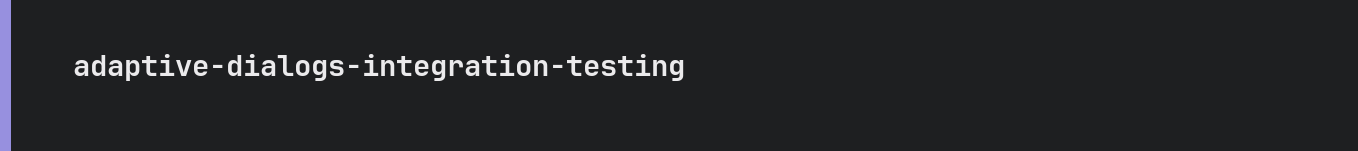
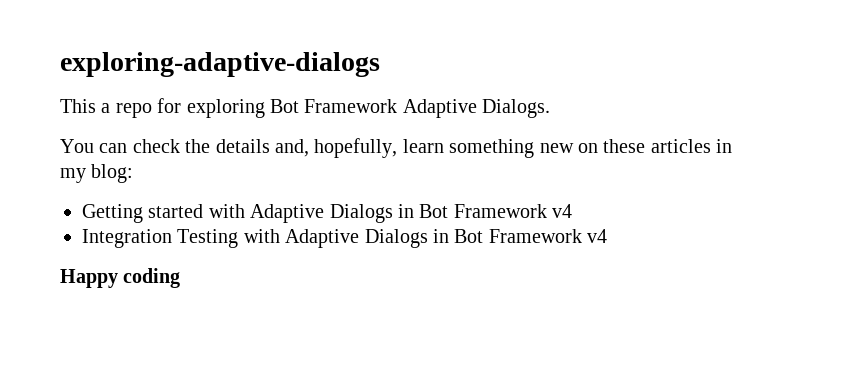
- adaptive-dialogs-integration-testing
+ exploring-adaptive-dialogs
+ This a repo for exploring Bot Framework Adaptive Dialogs.
+ You can check the details and, hopefully, learn something new on these articles in my blog:
+ Getting started with Adaptive Dialogs in Bot Framework v4
+ Integration Testing with Adaptive Dialogs in Bot Framework v4
+ Happy coding

